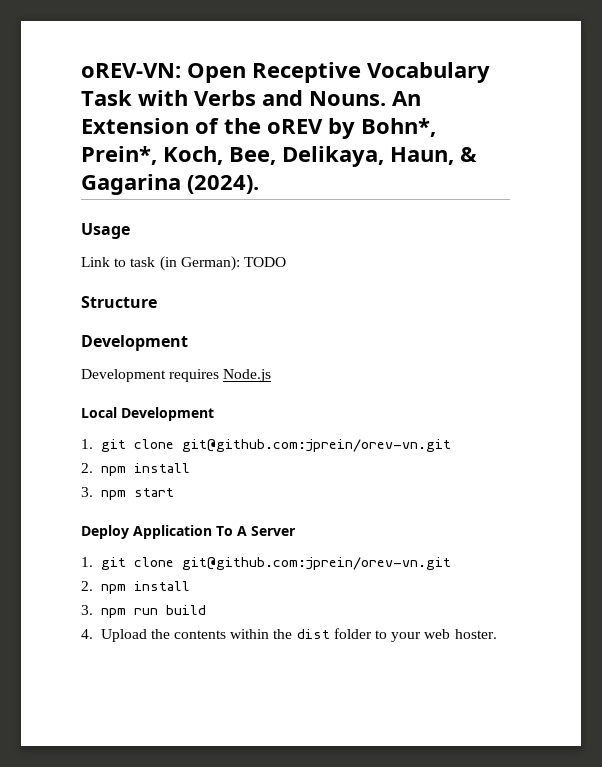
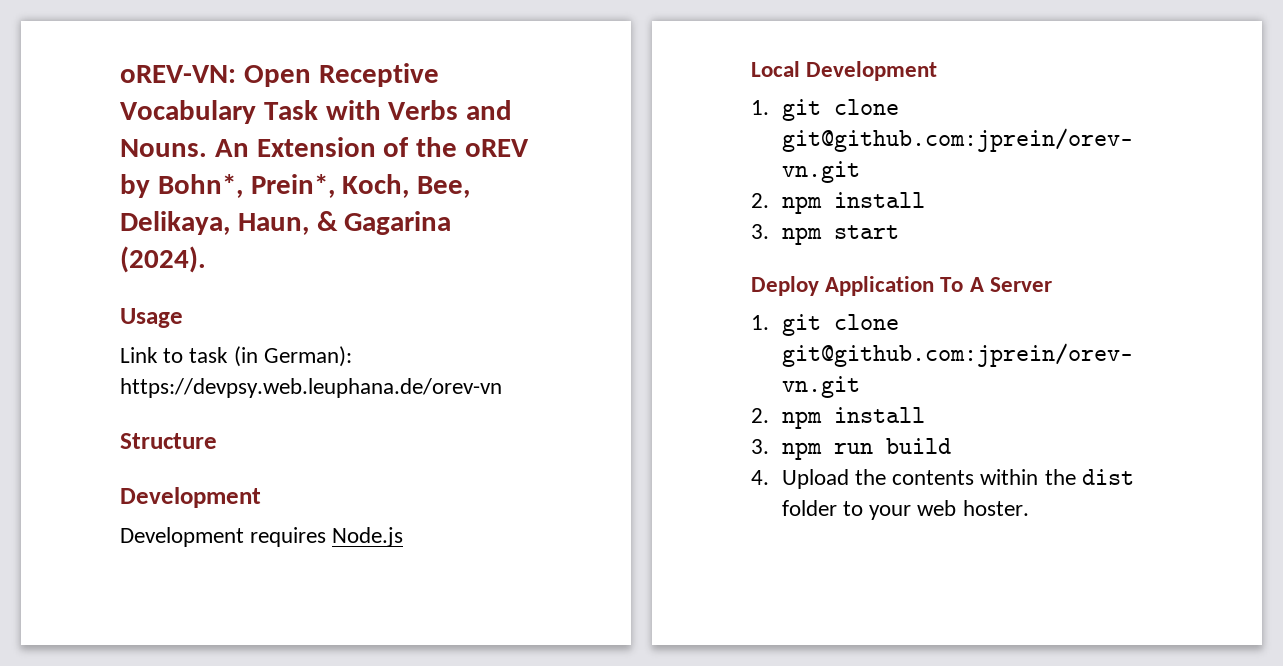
- Link to task (in German): TODO
+ Link to task (in German): https://devpsy.web.leuphana.de/orev-vn

